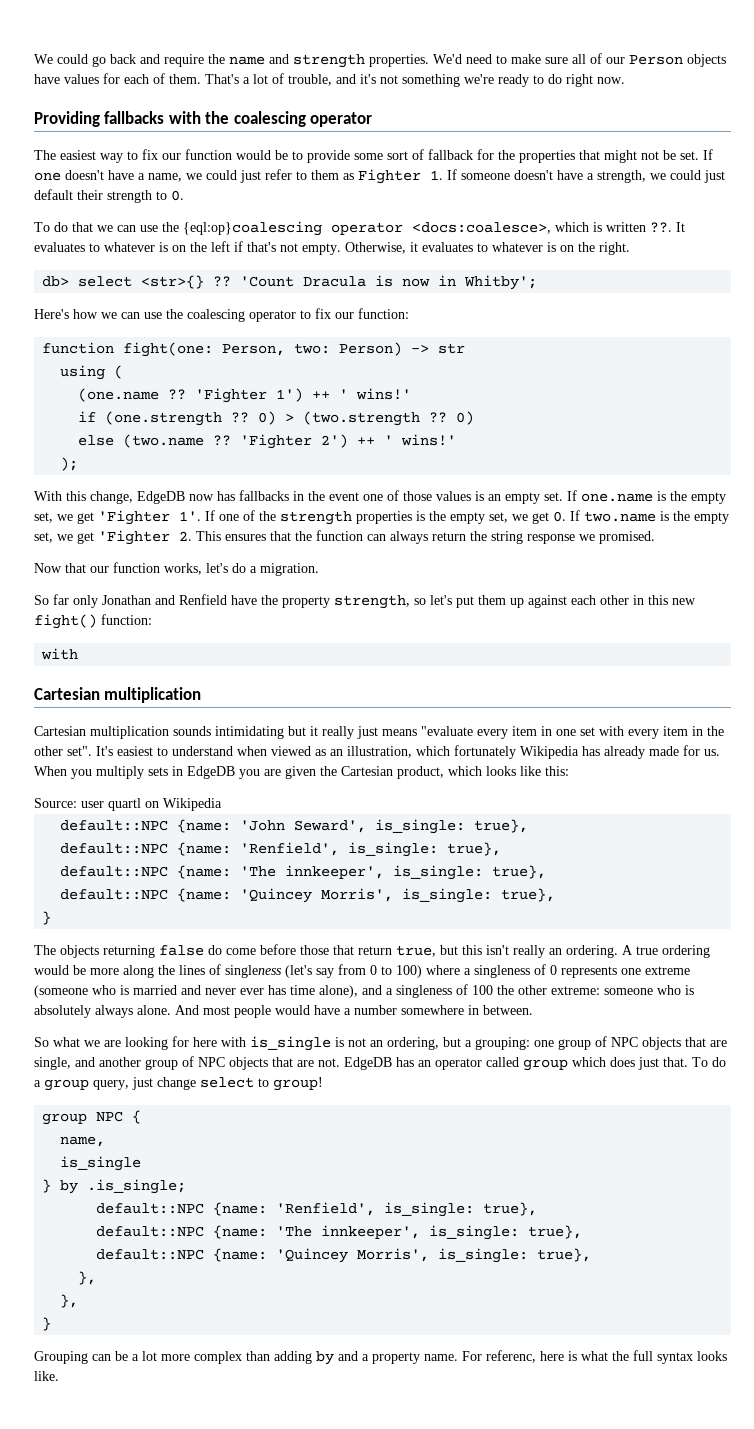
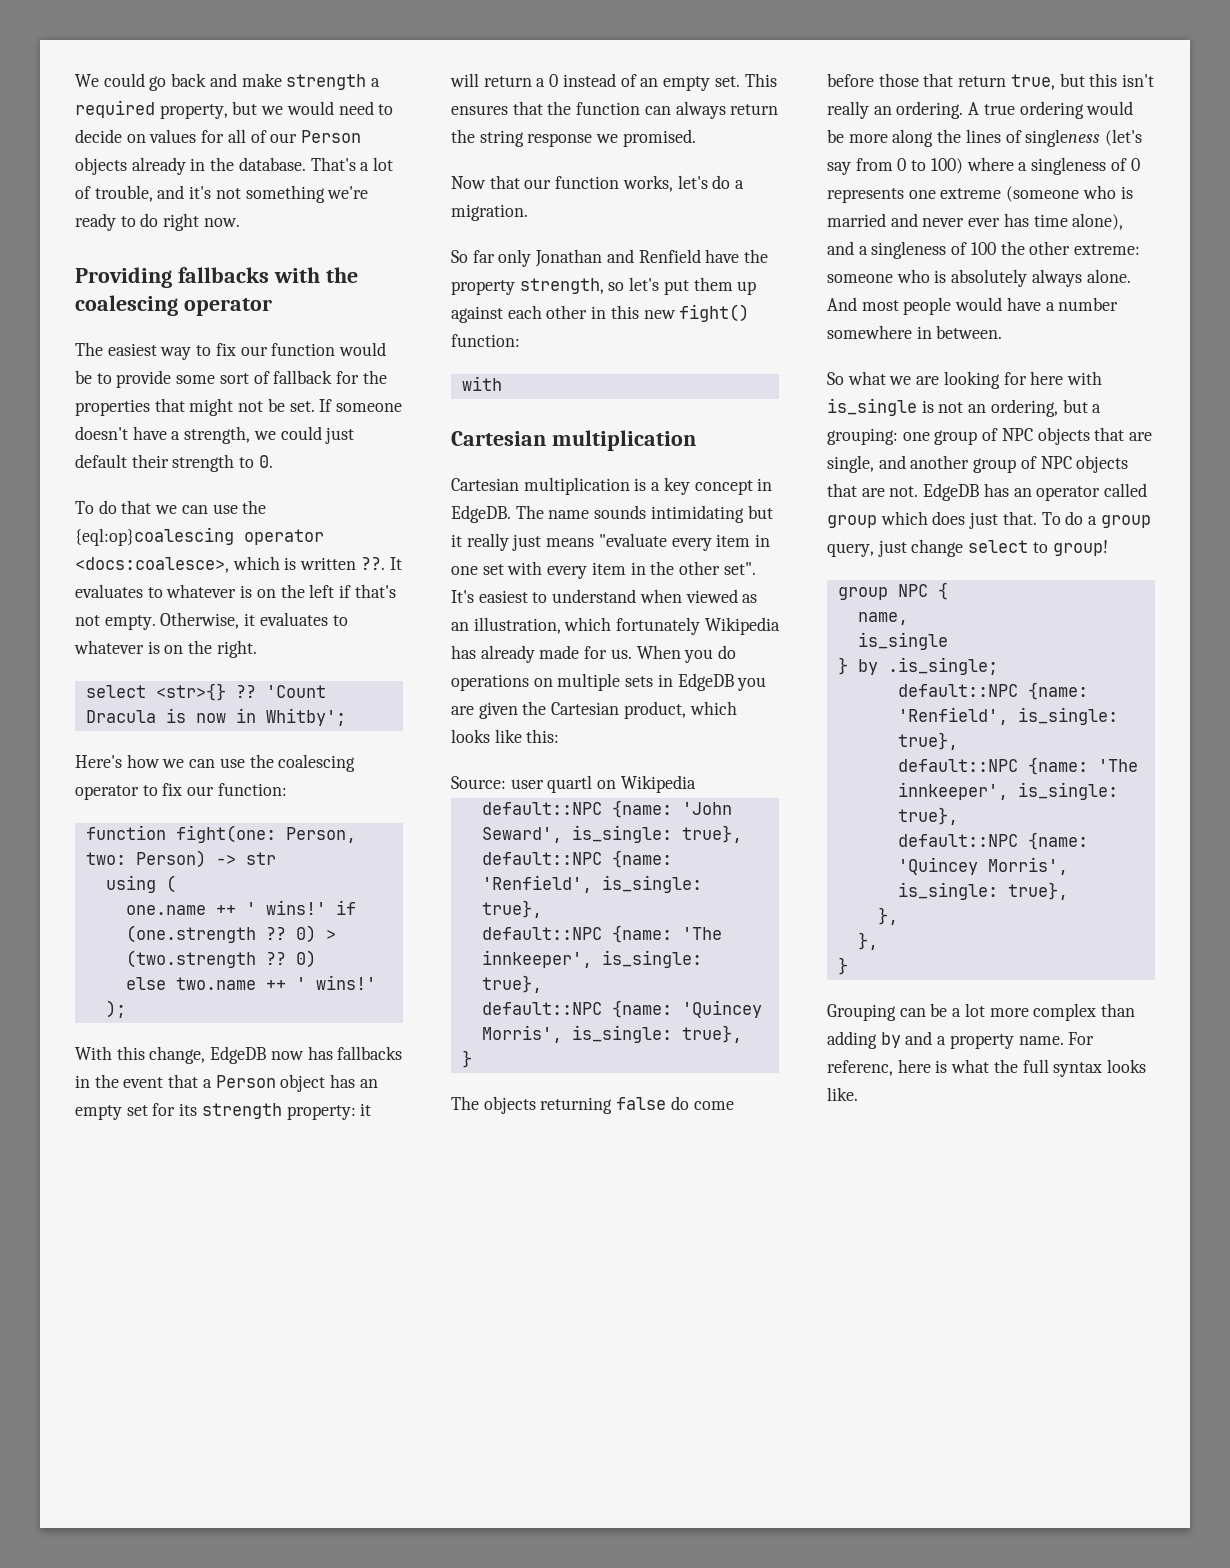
- We could go back and require the name and strength properties. We'd need to make sure all of our Person objects have values for each of them.
+ We could go back and make strength a required property, but we would need to decide on values for all of our Person objects already in the database.
- If one doesn't have a name, we could just refer to them as Fighter 1. If someone doesn't have a strength, we could just default their strength to 0.
+ If someone doesn't have a strength, we could just default their strength to 0.
- db> select <str>{} ??
+ select <str>{} ??
- (one.name ?? 'Fighter 1') ++ ' wins!'
- if (one.strength ??
+ one.name ++ ' wins!' if (one.strength ??
- else (two.name ?? 'Fighter 2') ++ ' wins!'
+ else two.name ++ ' wins!'
- With this change, EdgeDB now has fallbacks in the event one of those values is an empty set. If one.name is the empty set, we get 'Fighter 1'. If one of the strength properties is the empty set, we get 0. If two.name is the empty set, we get 'Fighter 2. This ensures that the function can always return the string response we promised.
+ With this change, EdgeDB now has fallbacks in the event that a Person object has an empty set for its strength property: it will return a 0 instead of an empty set. This ensures that the function can always return the string response we promised.
- Cartesian multiplication sounds intimidating but it really just means "evaluate every item in one set with every item in the other set".
+ Cartesian multiplication is a key concept in EdgeDB. The name sounds intimidating but it really just means "evaluate every item in one set with every item in the other set".
- When you multiply sets in EdgeDB you are given the Cartesian product, which looks like this:
+ When you do operations on multiple sets in EdgeDB you are given the Cartesian product, which looks like this:

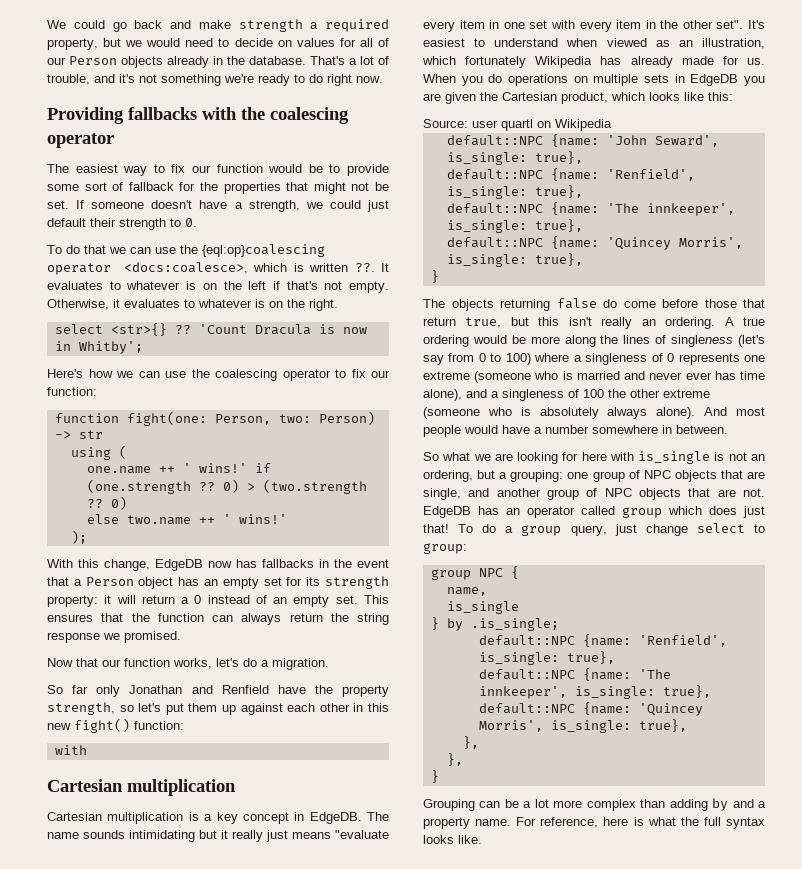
- A true ordering would be more along the lines of singleness (let's say from 0 to 100) where a singleness of 0 represents one extreme (someone who is married and never ever has time alone), and a singleness of 100 the other extreme: someone who is absolutely always alone.
+ A true ordering would be more along the lines of singleness (let's say from 0 to 100) where a singleness of 0 represents one extreme (someone who is married and never ever has time alone), and a singleness of 100 the other extreme (someone who is absolutely always alone).
- EdgeDB has an operator called group which does just that.
+ EdgeDB has an operator called group which does just that!
- To do a group query, just change select to group!
+ To do a group query, just change select to group:
- For referenc, here is what the full syntax looks like.
+ For reference, here is what the full syntax looks like.

